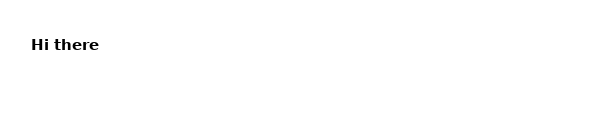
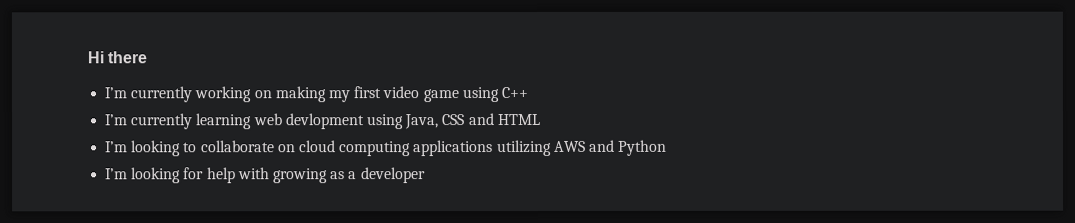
+ I’m currently working on making my first video game using C++
+ I’m currently learning web devlopment using Java, CSS and HTML
+ I’m looking to collaborate on cloud computing applications utilizing AWS and Python
+ I’m looking for help with growing as a developer

